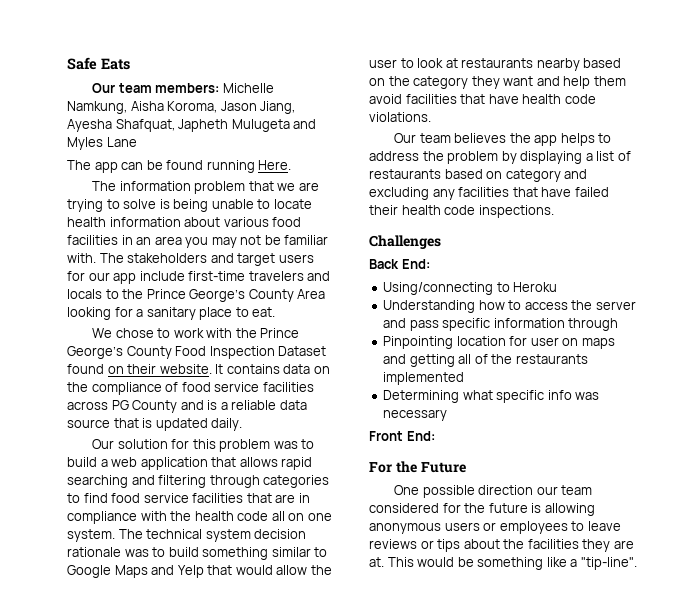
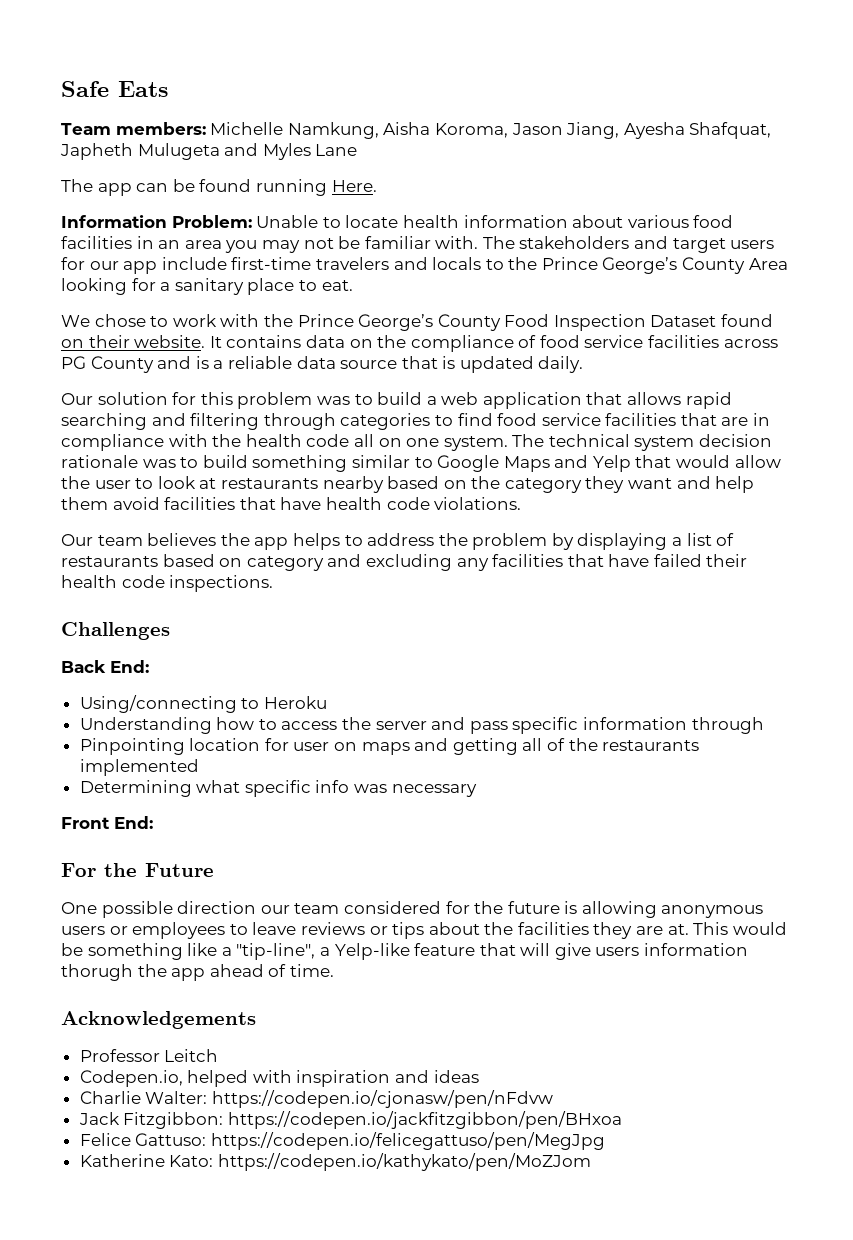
- Our team members: Michelle Namkung, Aisha Koroma, Jason Jiang, Ayesha Shafquat, Japheth Mulugeta and Myles Lane
+ Team members: Michelle Namkung, Aisha Koroma, Jason Jiang, Ayesha Shafquat, Japheth Mulugeta and Myles Lane
- The information problem that we are trying to solve is being unable to locate health information about various food facilities in an area you may not be familiar with.
+ Information Problem: Unable to locate health information about various food facilities in an area you may not be familiar with.
- This would be something like a "tip-line".
+ This would be something like a "tip-line", a Yelp-like feature that will give users information thorugh the app ahead of time.
+ Acknowledgements
+ Professor Leitch
+ Codepen.io, helped with inspiration and ideas
+ Charlie Walter: https://codepen.io/cjonasw/pen/nFdvw
+ Jack Fitzgibbon: https://codepen.io/jackfitzgibbon/pen/BHxoa
+ Felice Gattuso: https://codepen.io/felicegattuso/pen/MegJpg
+ Katherine Kato: https://codepen.io/kathykato/pen/MoZJom

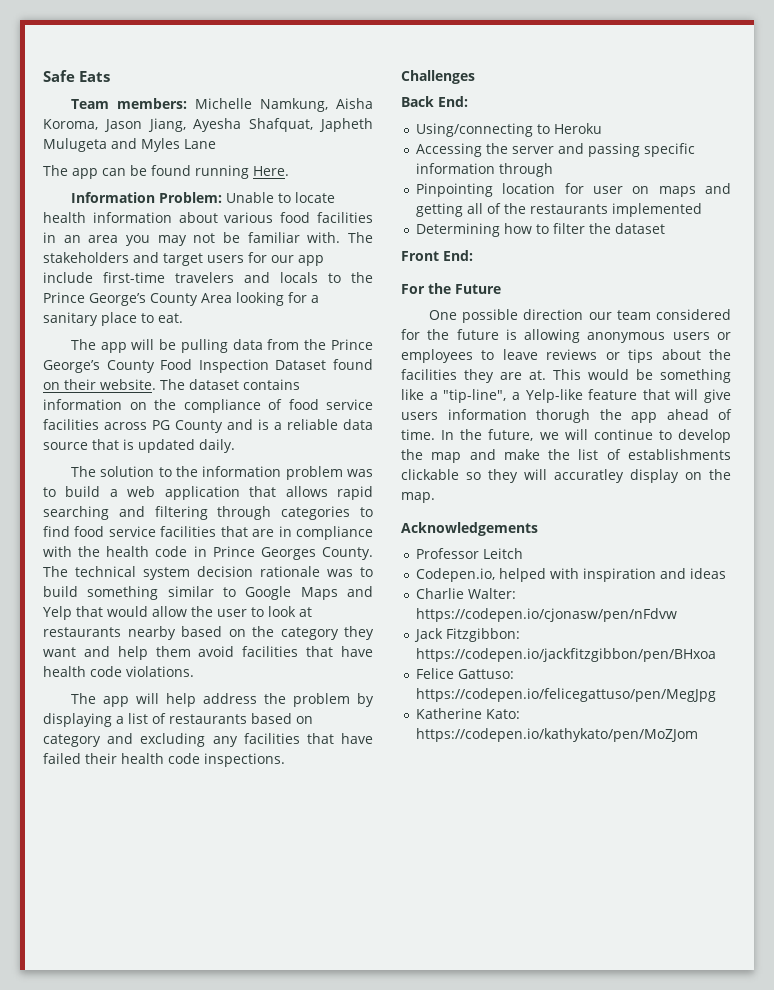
- We chose to work with the Prince George’s County Food Inspection Dataset found on their website.
+ The app will be pulling data from the Prince George’s County Food Inspection Dataset found on their website.
- It contains data on the compliance of food service facilities across PG County and is a reliable data source that is updated daily.
+ The dataset contains information on the compliance of food service facilities across PG County and is a reliable data source that is updated daily.
- Our solution for this problem was to build a web application that allows rapid searching and filtering through categories to find food service facilities that are in compliance with the health code all on one system.
+ The solution to the information problem was to build a web application that allows rapid searching and filtering through categories to find food service facilities that are in compliance with the health code in Prince Georges County.
- Our team believes the app helps to address the problem by displaying a list of restaurants based on category and excluding any facilities that have failed their health code inspections.
+ The app will help address the problem by displaying a list of restaurants based on category and excluding any facilities that have failed their health code inspections.
- Understanding how to access the server and pass specific information through
+ Accessing the server and passing specific information through
- Determining what specific info was necessary
+ Determining how to filter the dataset
+ In the future, we will continue to develop the map and make the list of establishments clickable so they will accuratley display on the map.

